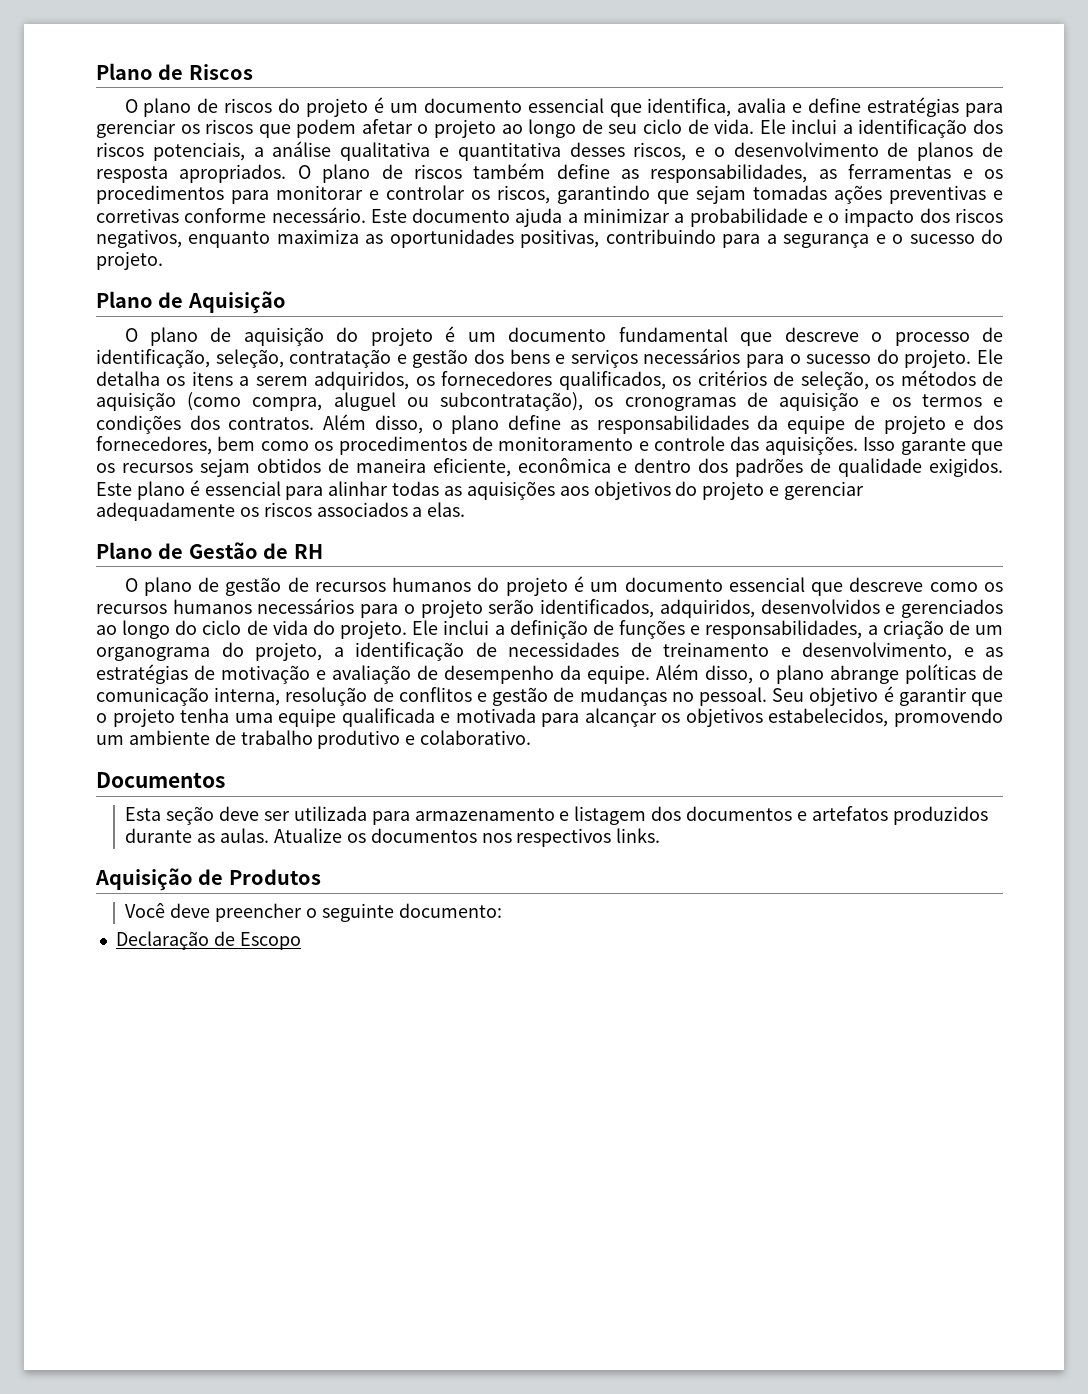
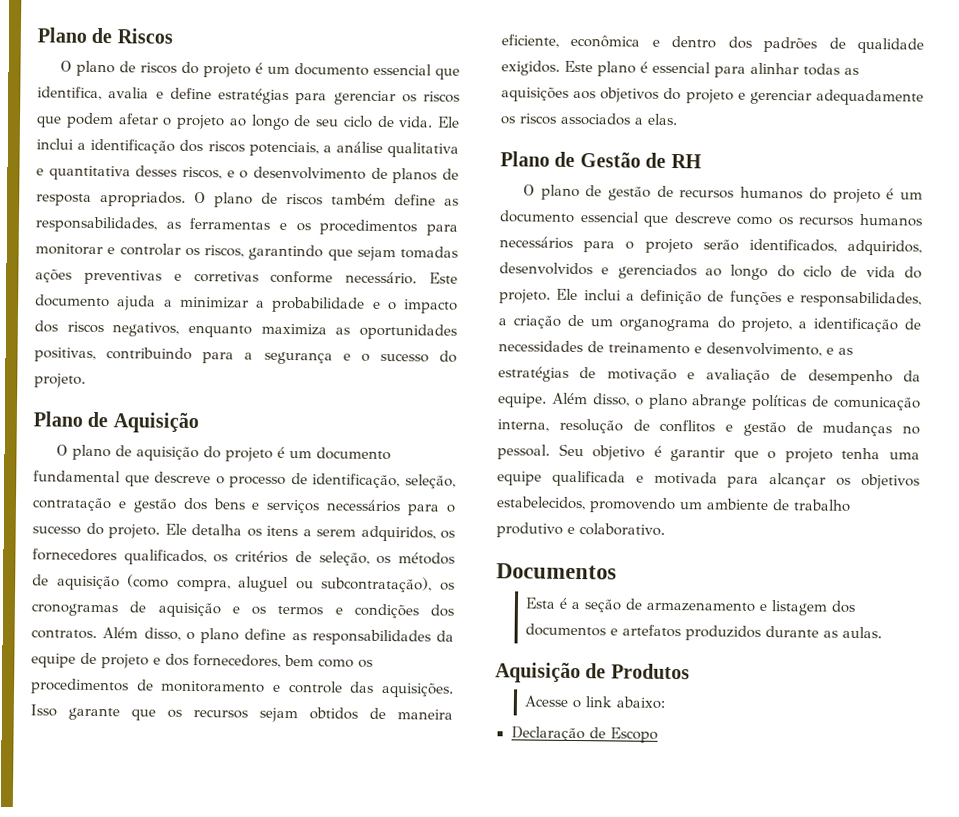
- Esta seção deve ser utilizada para armazenamento e listagem dos documentos e artefatos produzidos durante as aulas. Atualize os documentos nos respectivos links.
+ Esta é a seção de armazenamento e listagem dos documentos e artefatos produzidos durante as aulas.
  Aquisição de Produtos
- Você deve preencher o seguinte documento:
+ Acesse o link abaixo:

